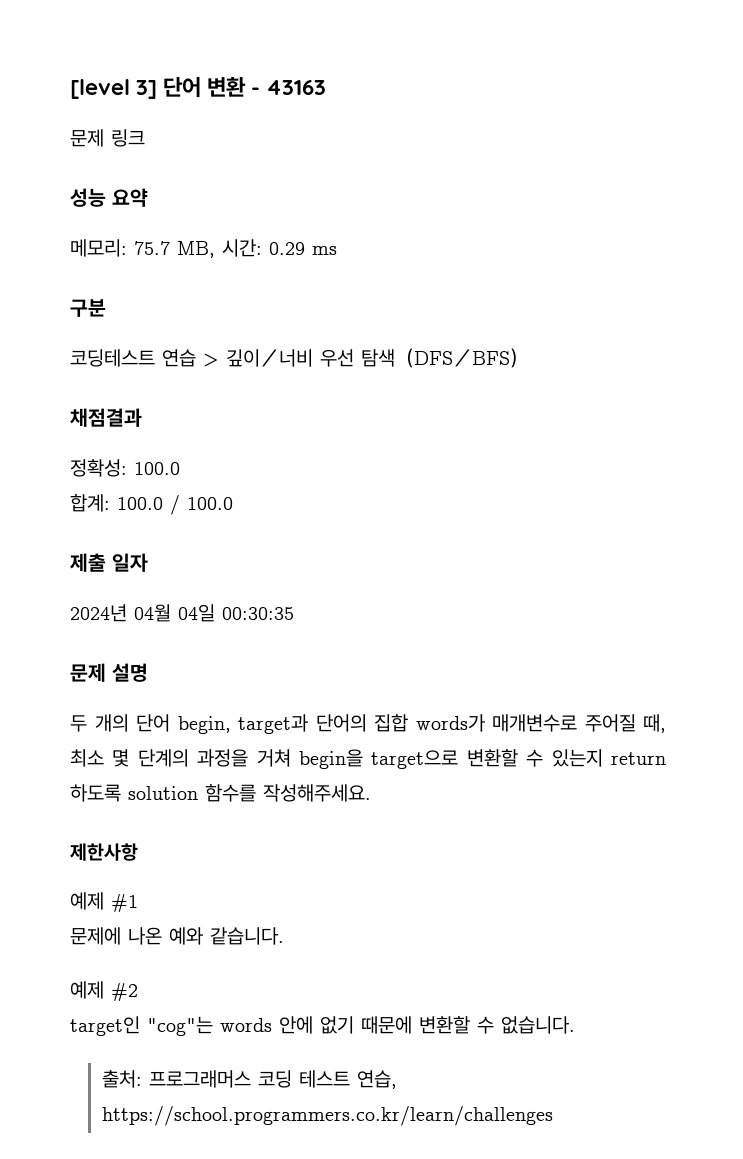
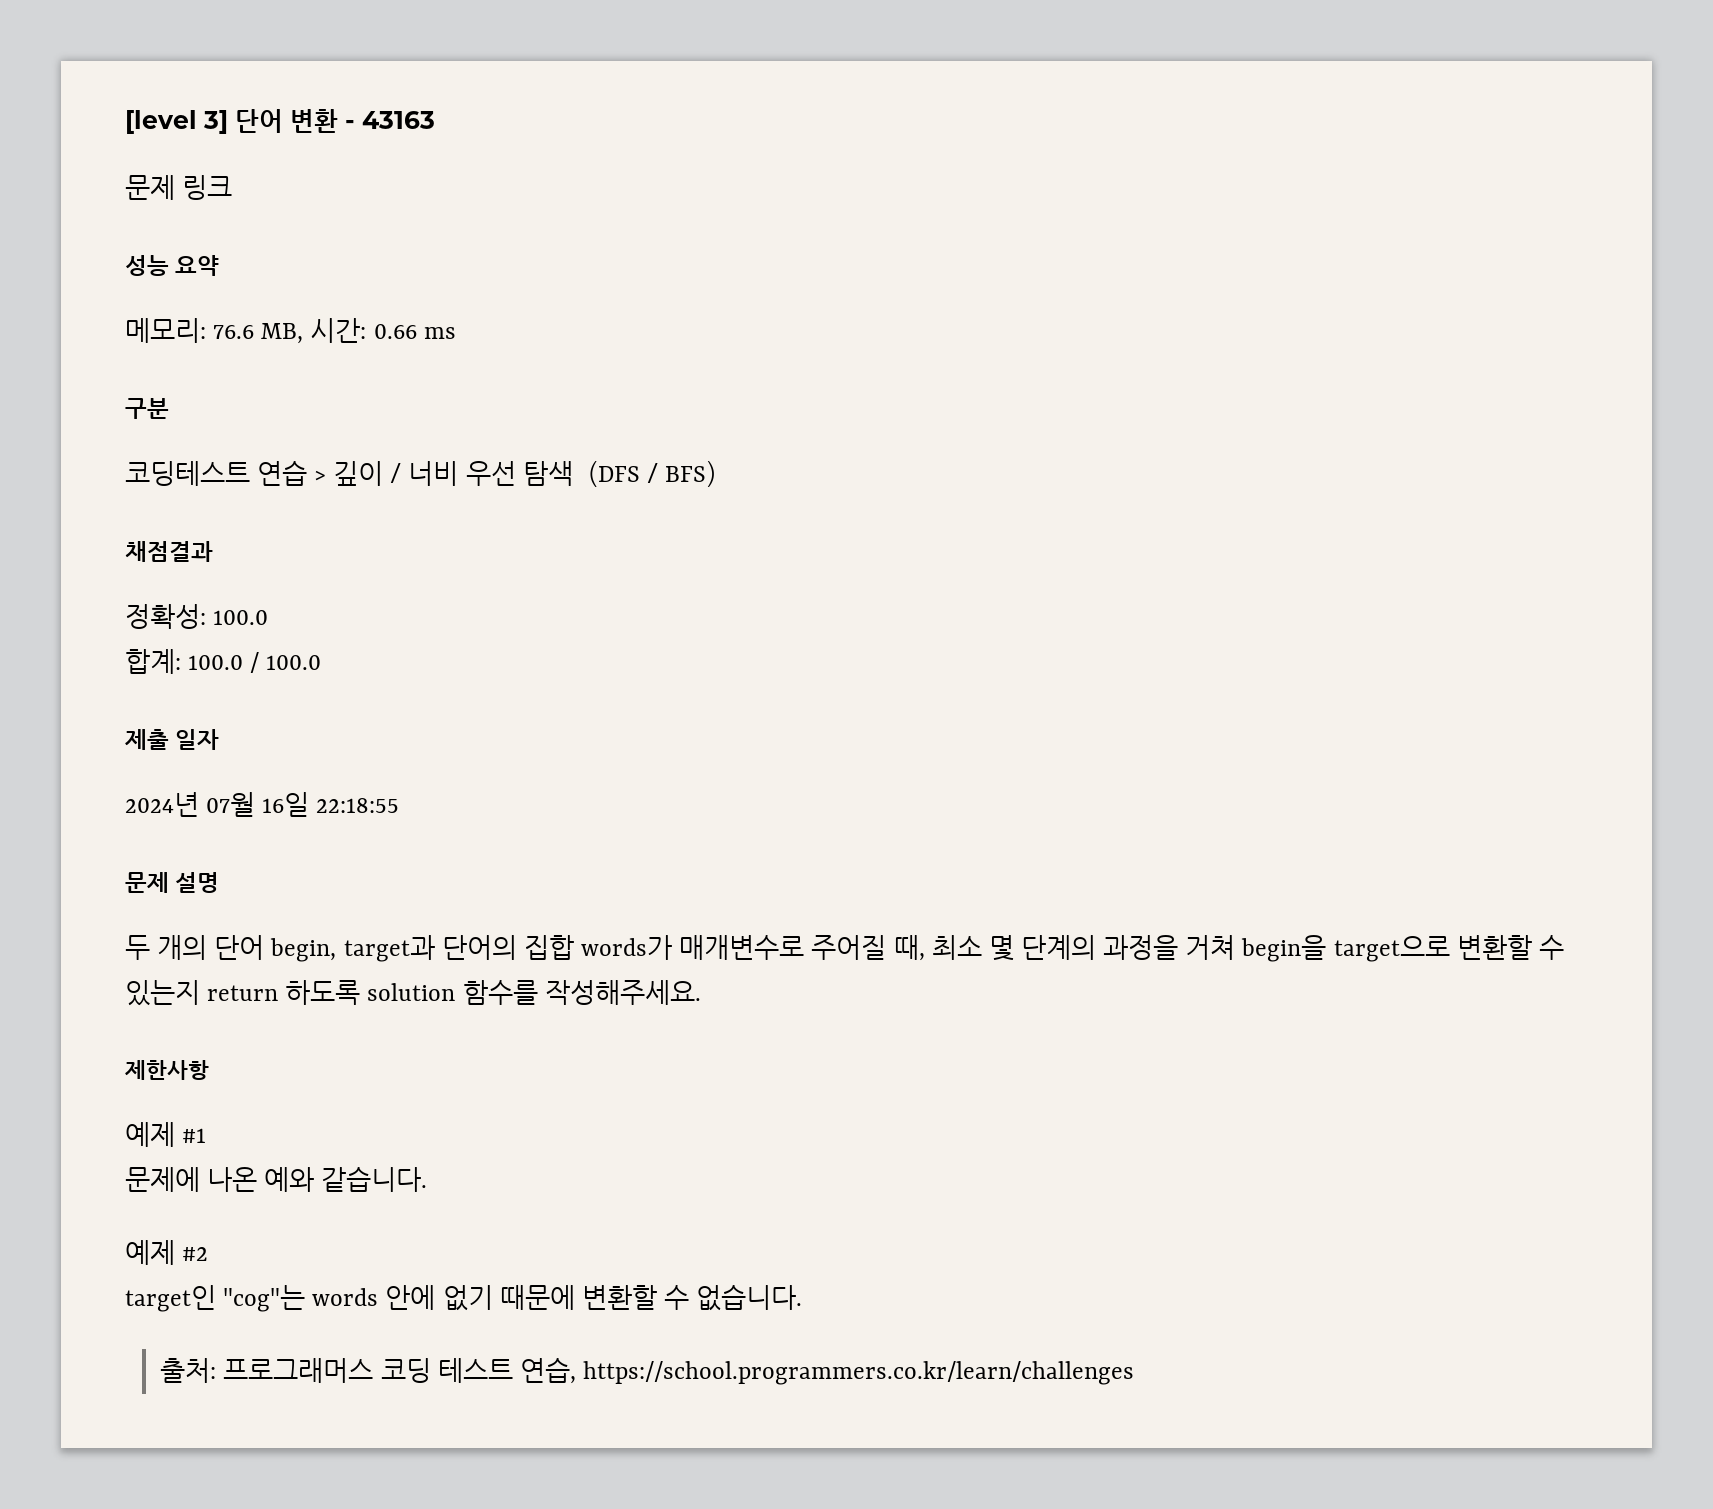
- 메모리: 75.7 MB, 시간: 0.29 ms
+ 메모리: 76.6 MB, 시간: 0.66 ms
- 2024년 04월 04일 00:30:35
+ 2024년 07월 16일 22:18:55

